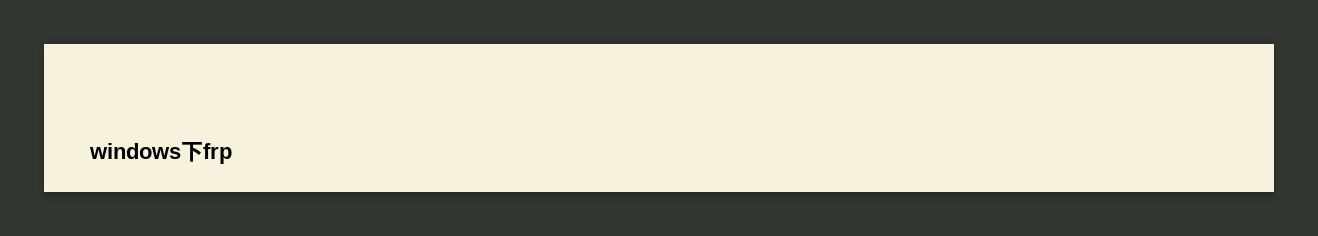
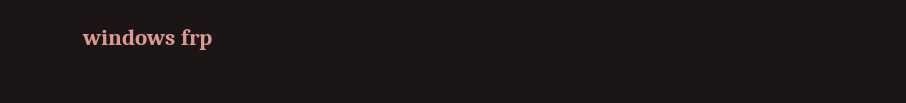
- windows下frp
+ windows frp

